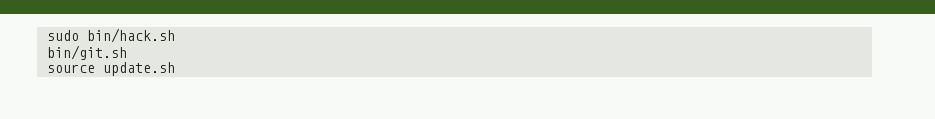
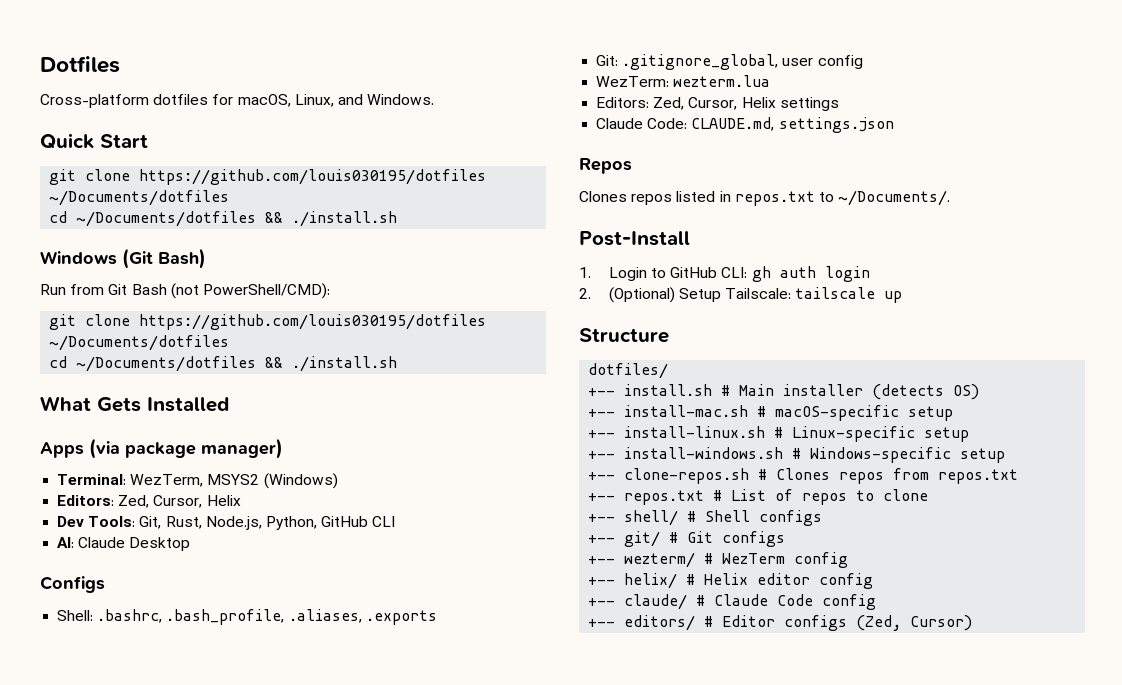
- sudo bin/hack.sh
- bin/git.sh
- source update.sh
+ Dotfiles
+ Cross-platform dotfiles for macOS, Linux, and Windows.
+ Quick Start
+ git clone https://github.com/louis030195/dotfiles ~/Documents/dotfiles
+ cd ~/Documents/dotfiles && ./install.sh
+ Windows (Git Bash)
+ Run from Git Bash (not PowerShell/CMD):
+ git clone https://github.com/louis030195/dotfiles ~/Documents/dotfiles
+ cd ~/Documents/dotfiles && ./install.sh
+ What Gets Installed
+ Apps (via package manager)
+ Terminal: WezTerm, MSYS2 (Windows)
+ Editors: Zed, Cursor, Helix
+ Dev Tools: Git, Rust, Node.js, Python, GitHub CLI
+ AI: Claude Desktop
+ Configs
+ Shell: .bashrc, .bash_profile, .aliases, .exports
+ Git: .gitignore_global, user config
+ WezTerm: wezterm.lua
+ Editors: Zed, Cursor, Helix settings
+ Claude Code: CLAUDE.md, settings.json
+ Repos
+ Clones repos listed in repos.txt to ~/Documents/.
+ Post-Install
+ 1. Login to GitHub CLI: gh auth login
+ 2. (Optional) Setup Tailscale: tailscale up
+ Structure
+ dotfiles/
+ +-- install.sh # Main installer (detects OS)
+ +-- install-mac.sh # macOS-specific setup
+ +-- install-linux.sh # Linux-specific setup
+ +-- install-windows.sh # Windows-specific setup
+ +-- clone-repos.sh # Clones repos from repos.txt
+ +-- repos.txt # List of repos to clone
+ +-- shell/ # Shell configs
+ +-- git/ # Git configs
+ +-- wezterm/ # WezTerm config
+ +-- helix/ # Helix editor config
+ +-- claude/ # Claude Code config
+ +-- editors/ # Editor configs (Zed, Cursor)

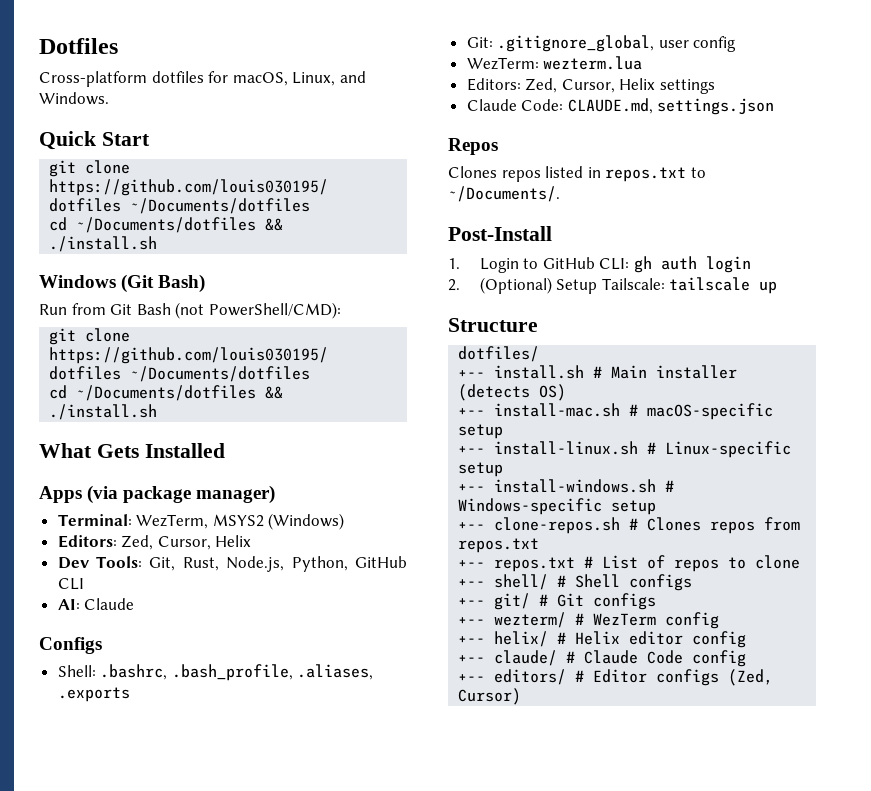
- AI: Claude Desktop
+ AI: Claude

